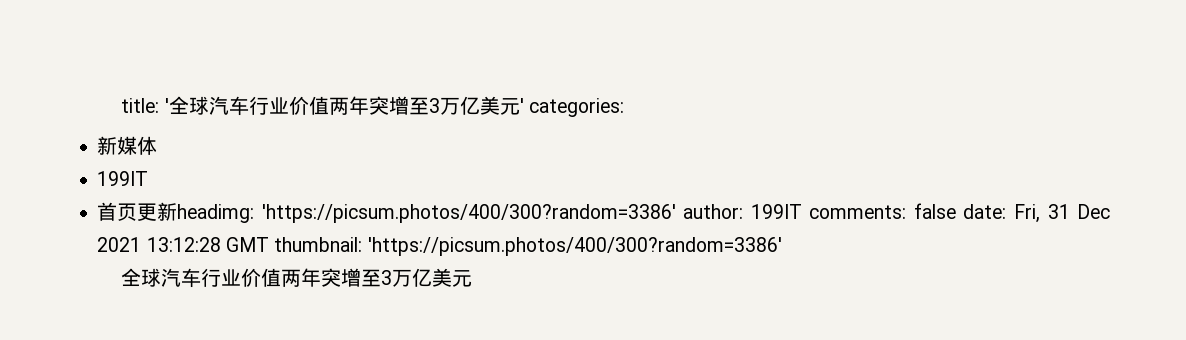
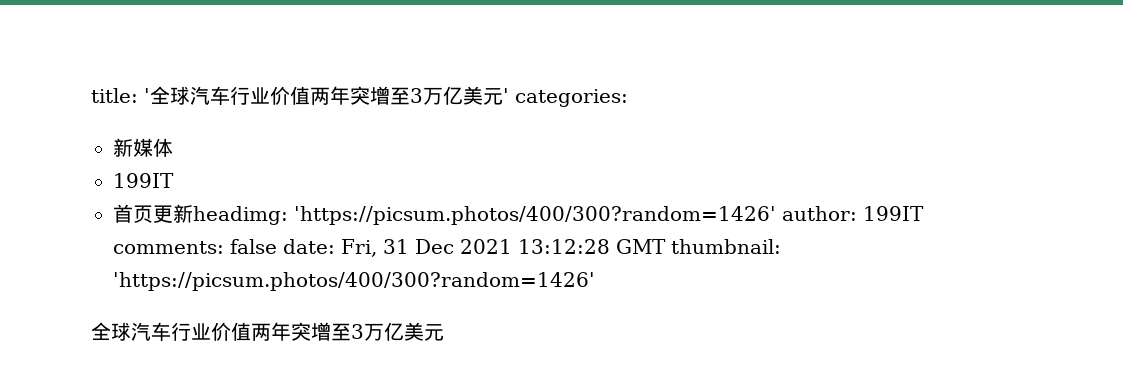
- 首页更新headimg: 'https://picsum.photos/400/300?random=3386' author: 199IT comments: false date: Fri, 31 Dec 2021 13:12:28 GMT thumbnail: 'https://picsum.photos/400/300?random=3386'
+ 首页更新headimg: 'https://picsum.photos/400/300?random=1426' author: 199IT comments: false date: Fri, 31 Dec 2021 13:12:28 GMT thumbnail: 'https://picsum.photos/400/300?random=1426'

